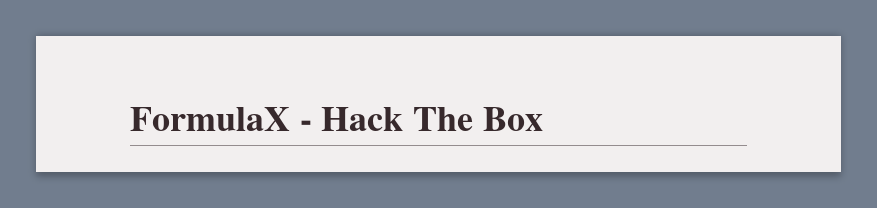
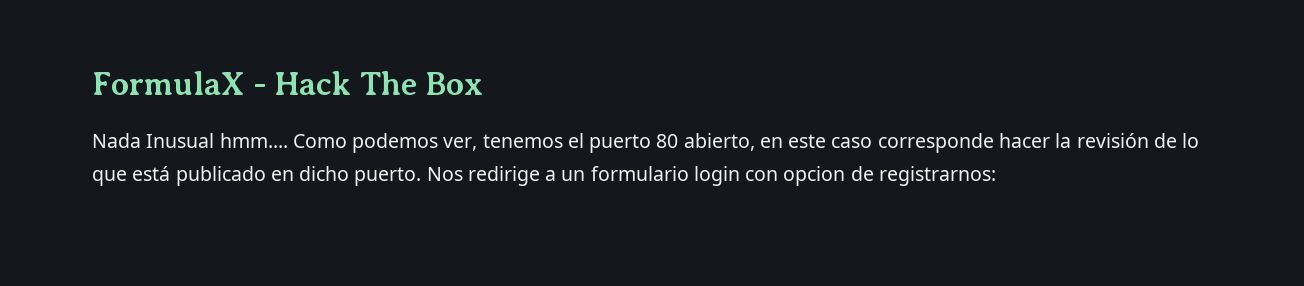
+ Nada Inusual hmm.... Como podemos ver, tenemos el puerto 80 abierto, en este caso corresponde hacer la revisión de lo que está publicado en dicho puerto. Nos redirige a un formulario login con opcion de registrarnos:

